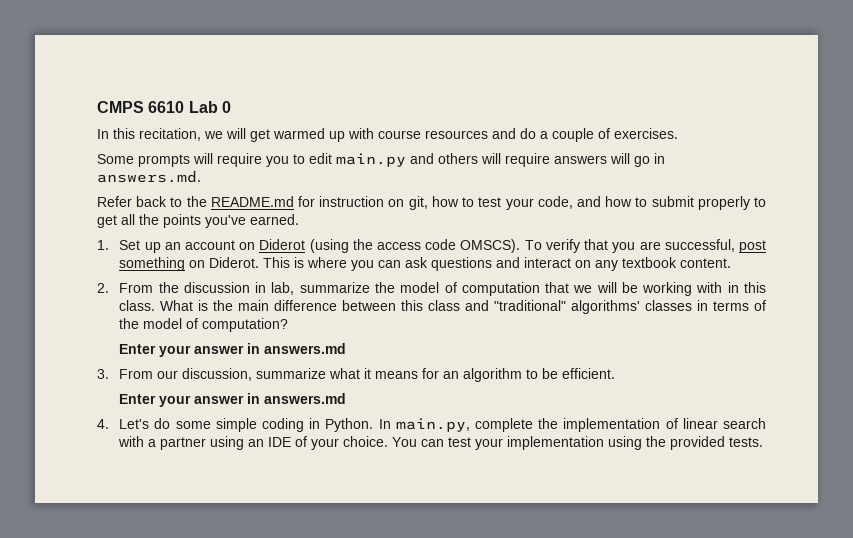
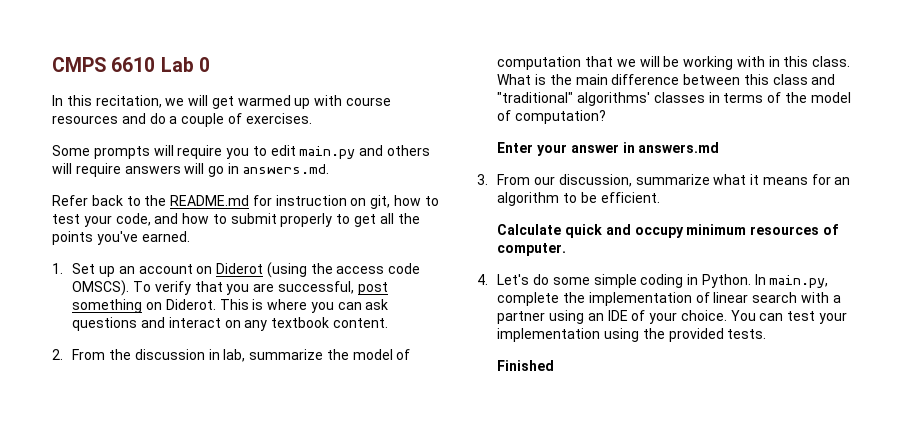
  3. From our discussion, summarize what it means for an algorithm to be efficient.
- Enter your answer in answers.md
+ Calculate quick and occupy minimum resources of computer.
+ Finished

